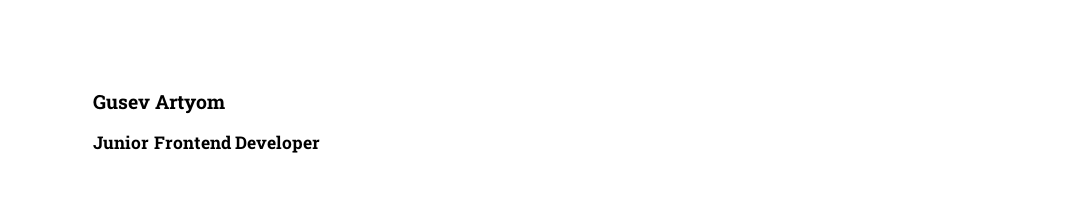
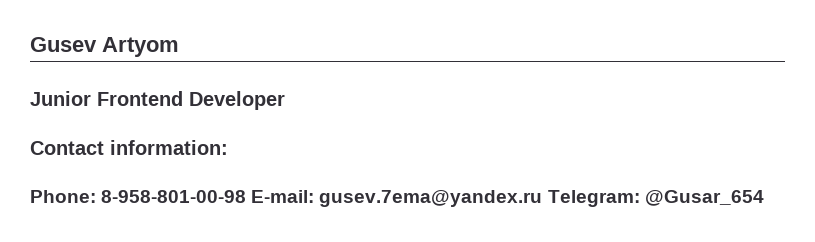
+ Contact information:
+ Phone: 8-958-801-00-98 E-mail: gusev.7ema@yandex.ru Telegram: @Gusar_654

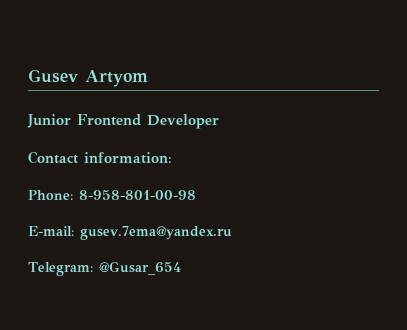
- Phone: 8-958-801-00-98 E-mail: gusev.7ema@yandex.ru Telegram: @Gusar_654
+ Phone: 8-958-801-00-98
+ E-mail: gusev.7ema@yandex.ru
+ Telegram: @Gusar_654

